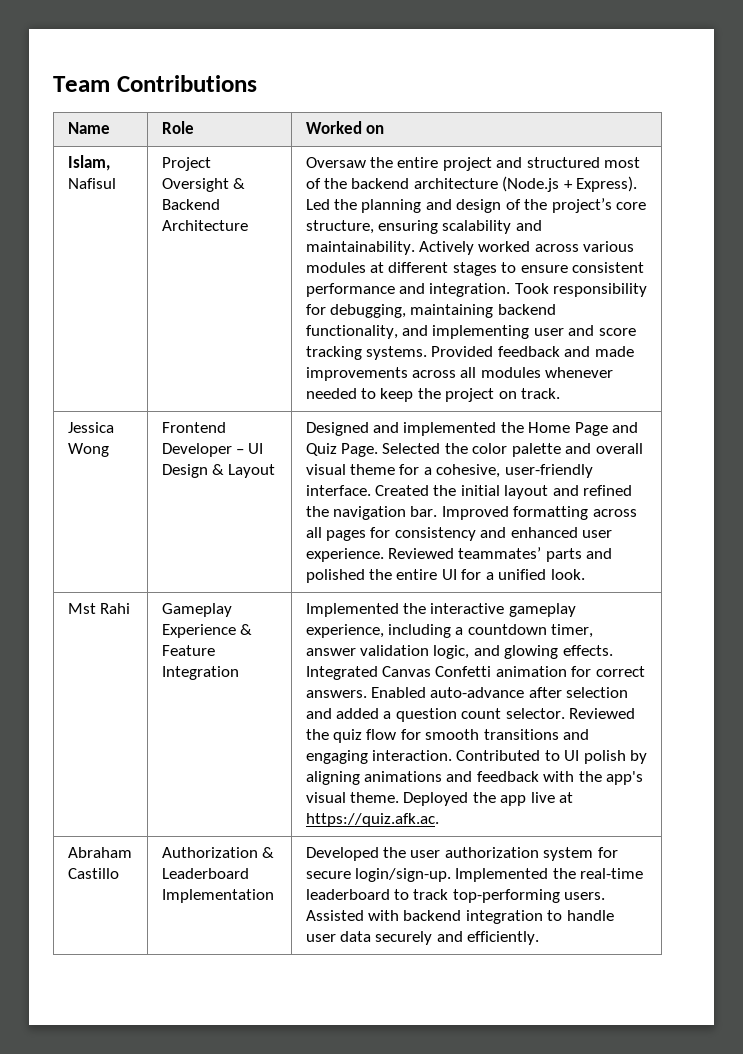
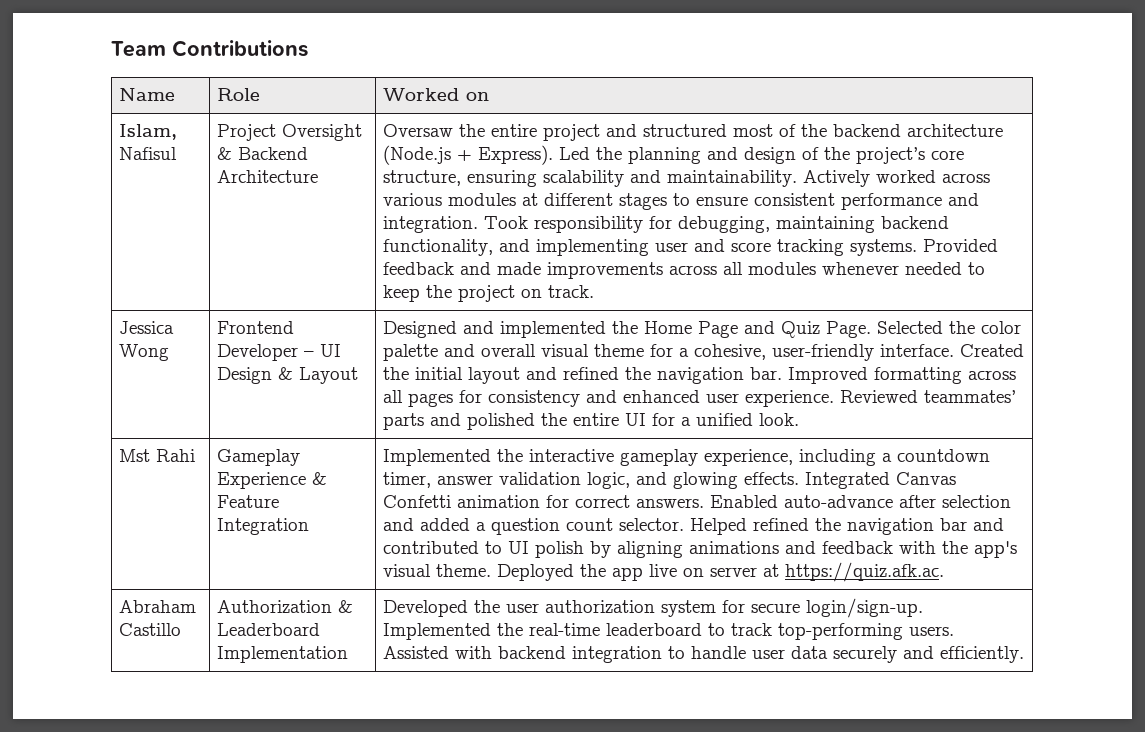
- Reviewed the quiz flow for smooth transitions and engaging interaction. Contributed to UI polish by aligning animations and feedback with the app's visual theme.
+ Helped refined the navigation bar and contributed to UI polish by aligning animations and feedback with the app's visual theme.
- Deployed the app live at https://quiz.afk.ac.
+ Deployed the app live on server at https://quiz.afk.ac.

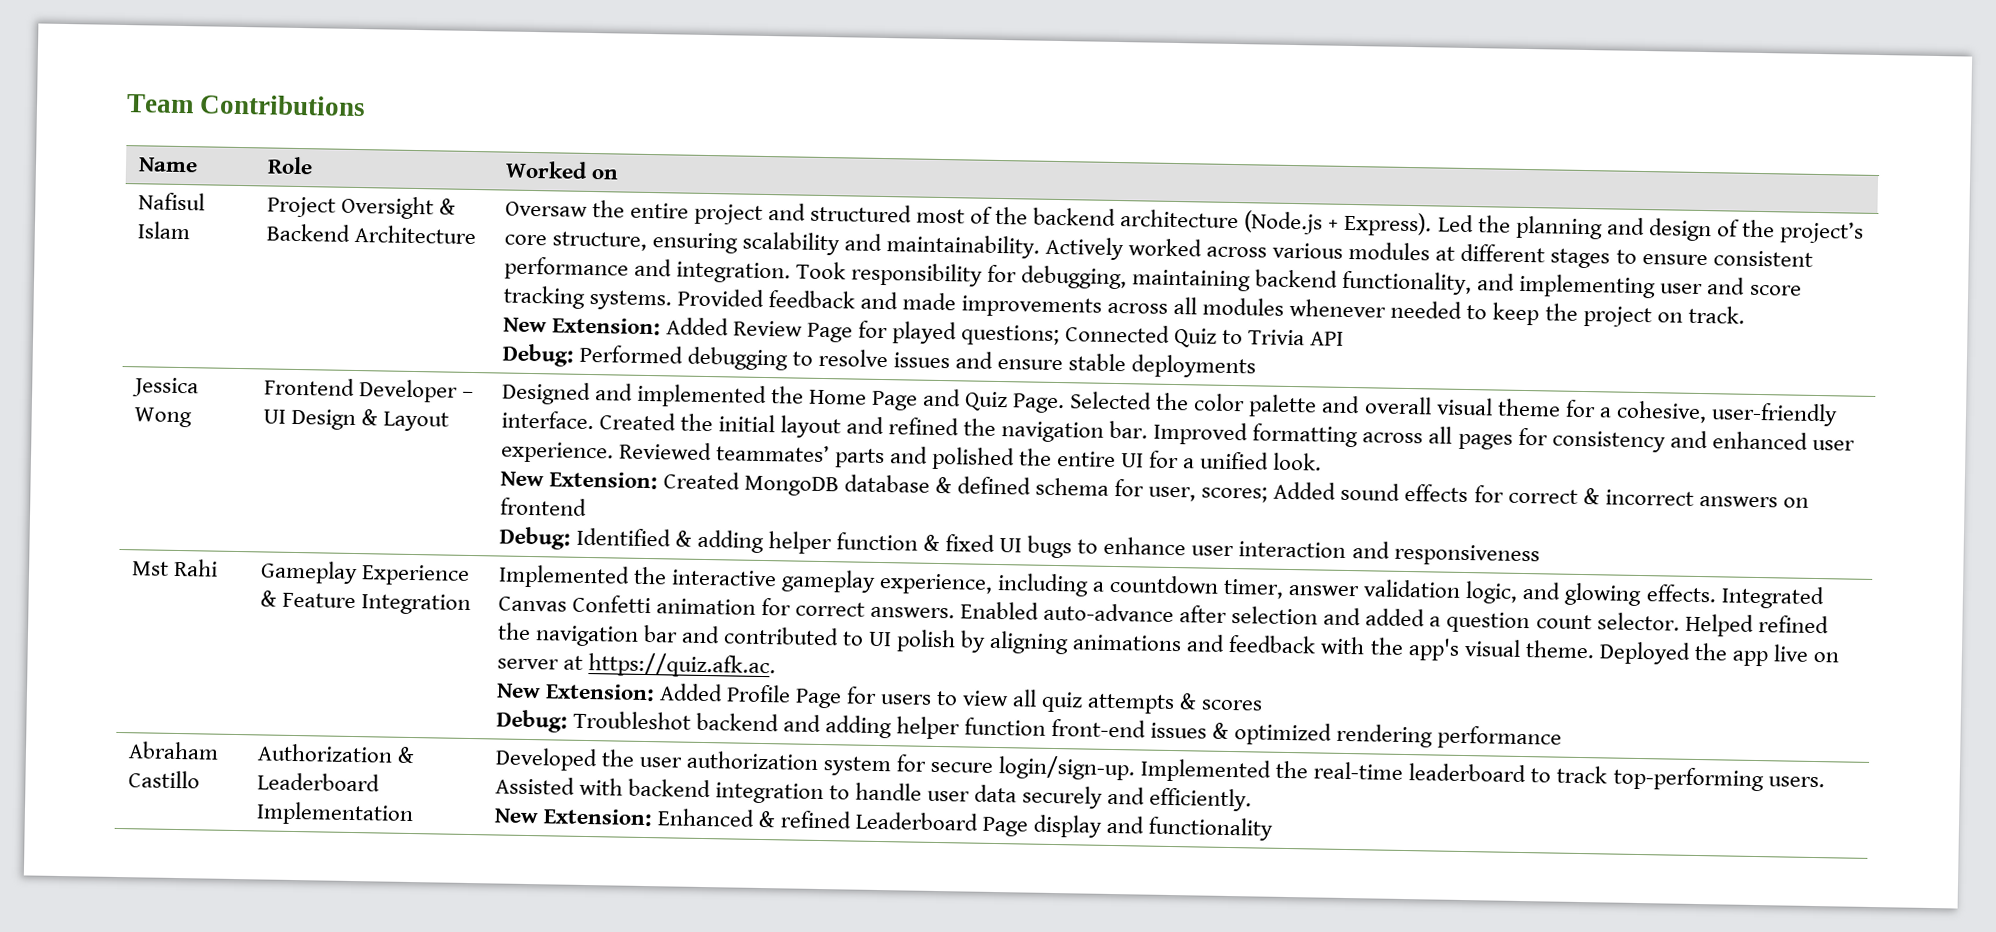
- Islam, Nafisul
+ Nafisul Islam
+ New Extension: Added Review Page for played questions; Connected Quiz to Trivia API
+ Debug: Performed debugging to resolve issues and ensure stable deployments
+ New Extension: Created MongoDB database & defined schema for user, scores; Added sound effects for correct & incorrect answers on frontend
+ Debug: Identified & adding helper function & fixed UI bugs to enhance user interaction and responsiveness
+ New Extension: Added Profile Page for users to view all quiz attempts & scores
+ Debug: Troubleshot backend and adding helper function front‑end issues & optimized rendering performance
+ New Extension: Enhanced & refined Leaderboard Page display and functionality

